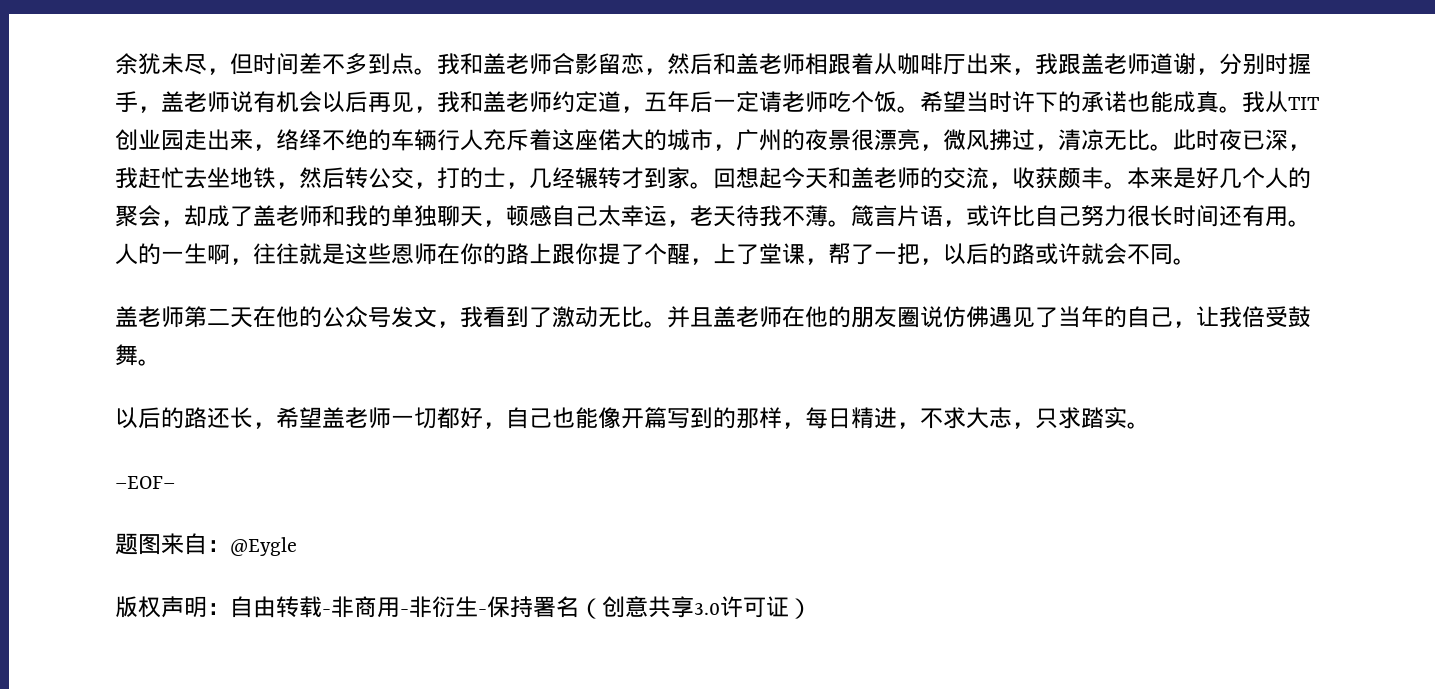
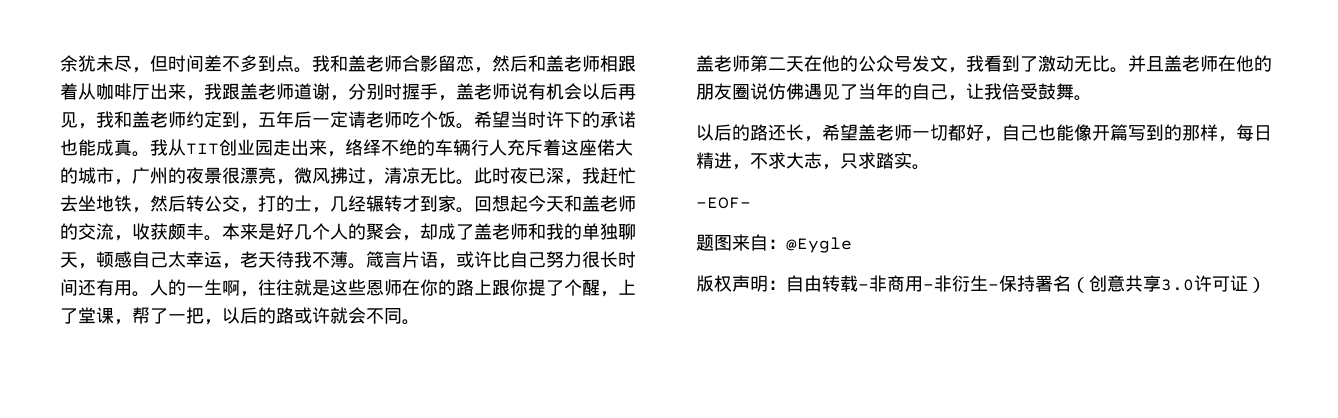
- 我和盖老师合影留恋，然后和盖老师相跟着从咖啡厅出来，我跟盖老师道谢，分别时握手，盖老师说有机会以后再见，我和盖老师约定道，五年后一定请老师吃个饭。
+ 我和盖老师合影留恋，然后和盖老师相跟着从咖啡厅出来，我跟盖老师道谢，分别时握手，盖老师说有机会以后再见，我和盖老师约定到，五年后一定请老师吃个饭。

